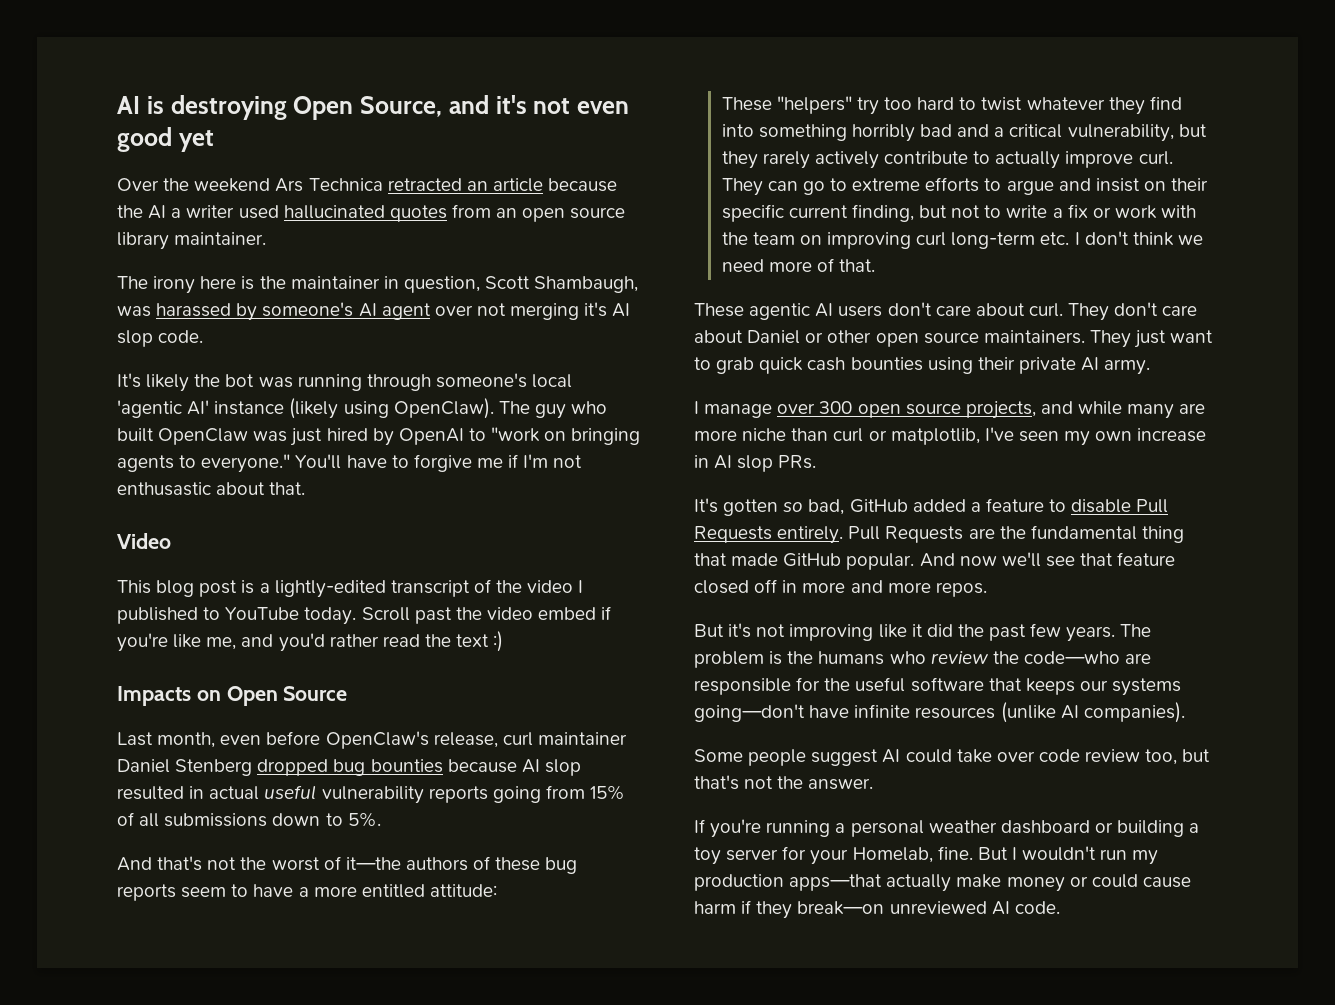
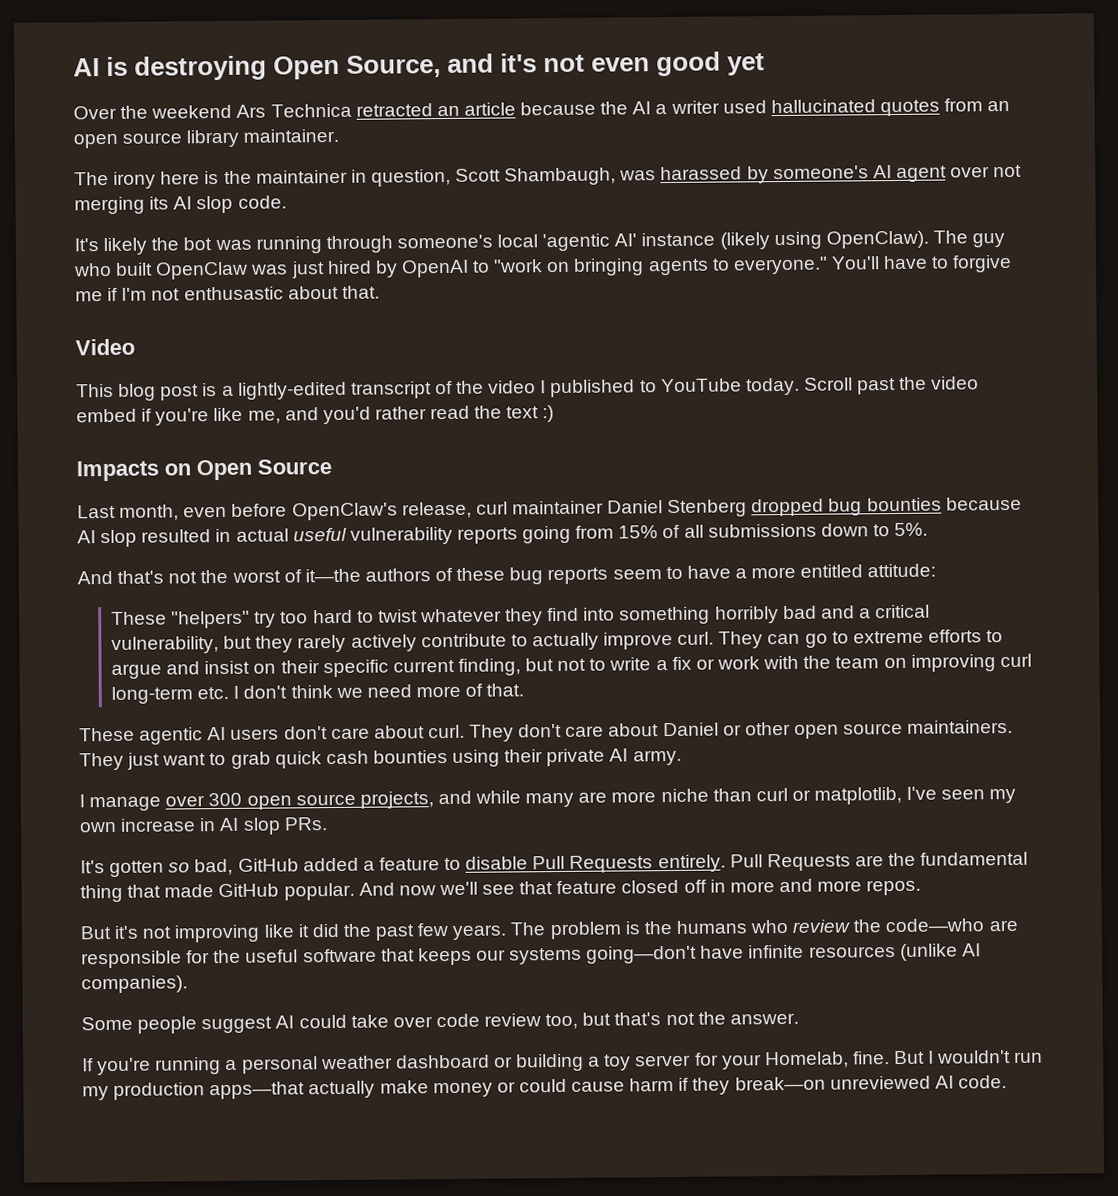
- The irony here is the maintainer in question, Scott Shambaugh, was harassed by someone's AI agent over not merging it's AI slop code.
+ The irony here is the maintainer in question, Scott Shambaugh, was harassed by someone's AI agent over not merging its AI slop code.

